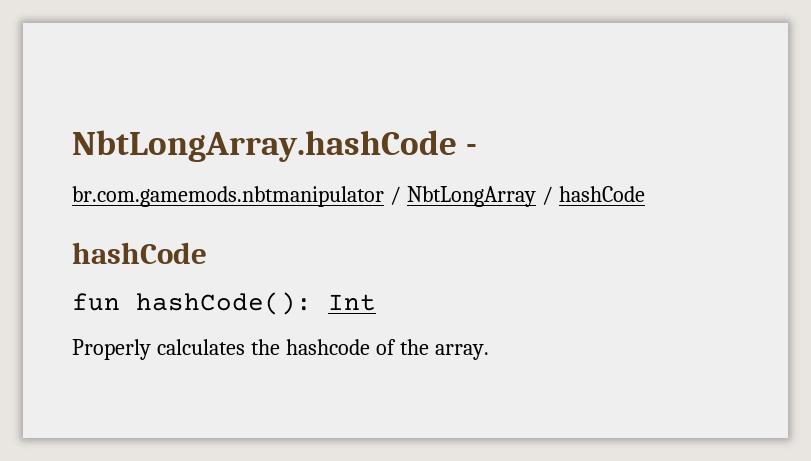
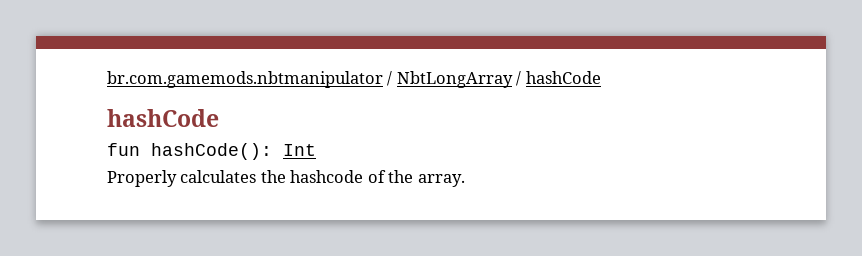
- NbtLongArray.hashCode -

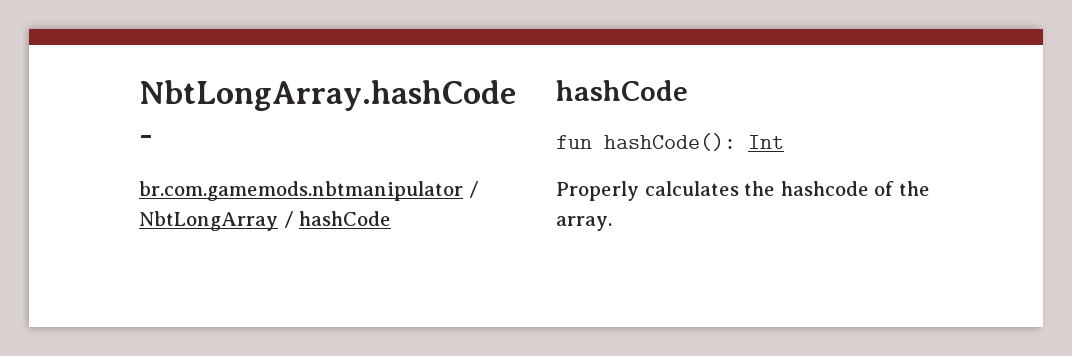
+ NbtLongArray.hashCode -

